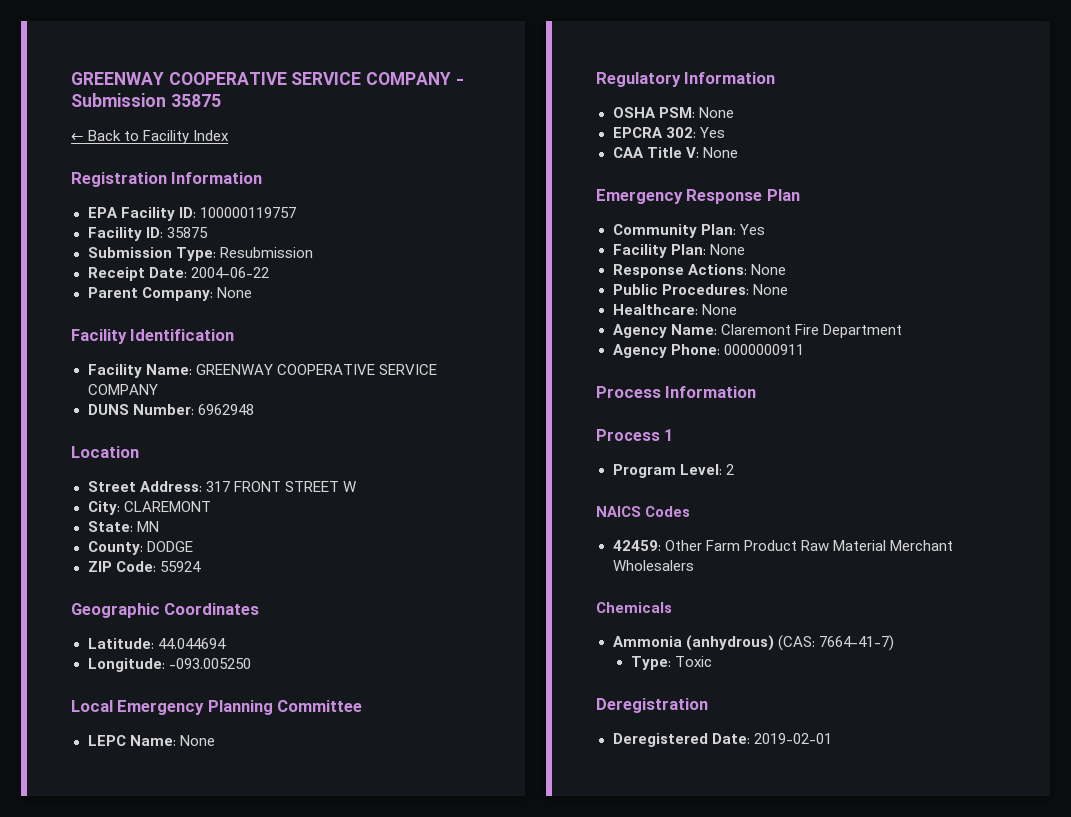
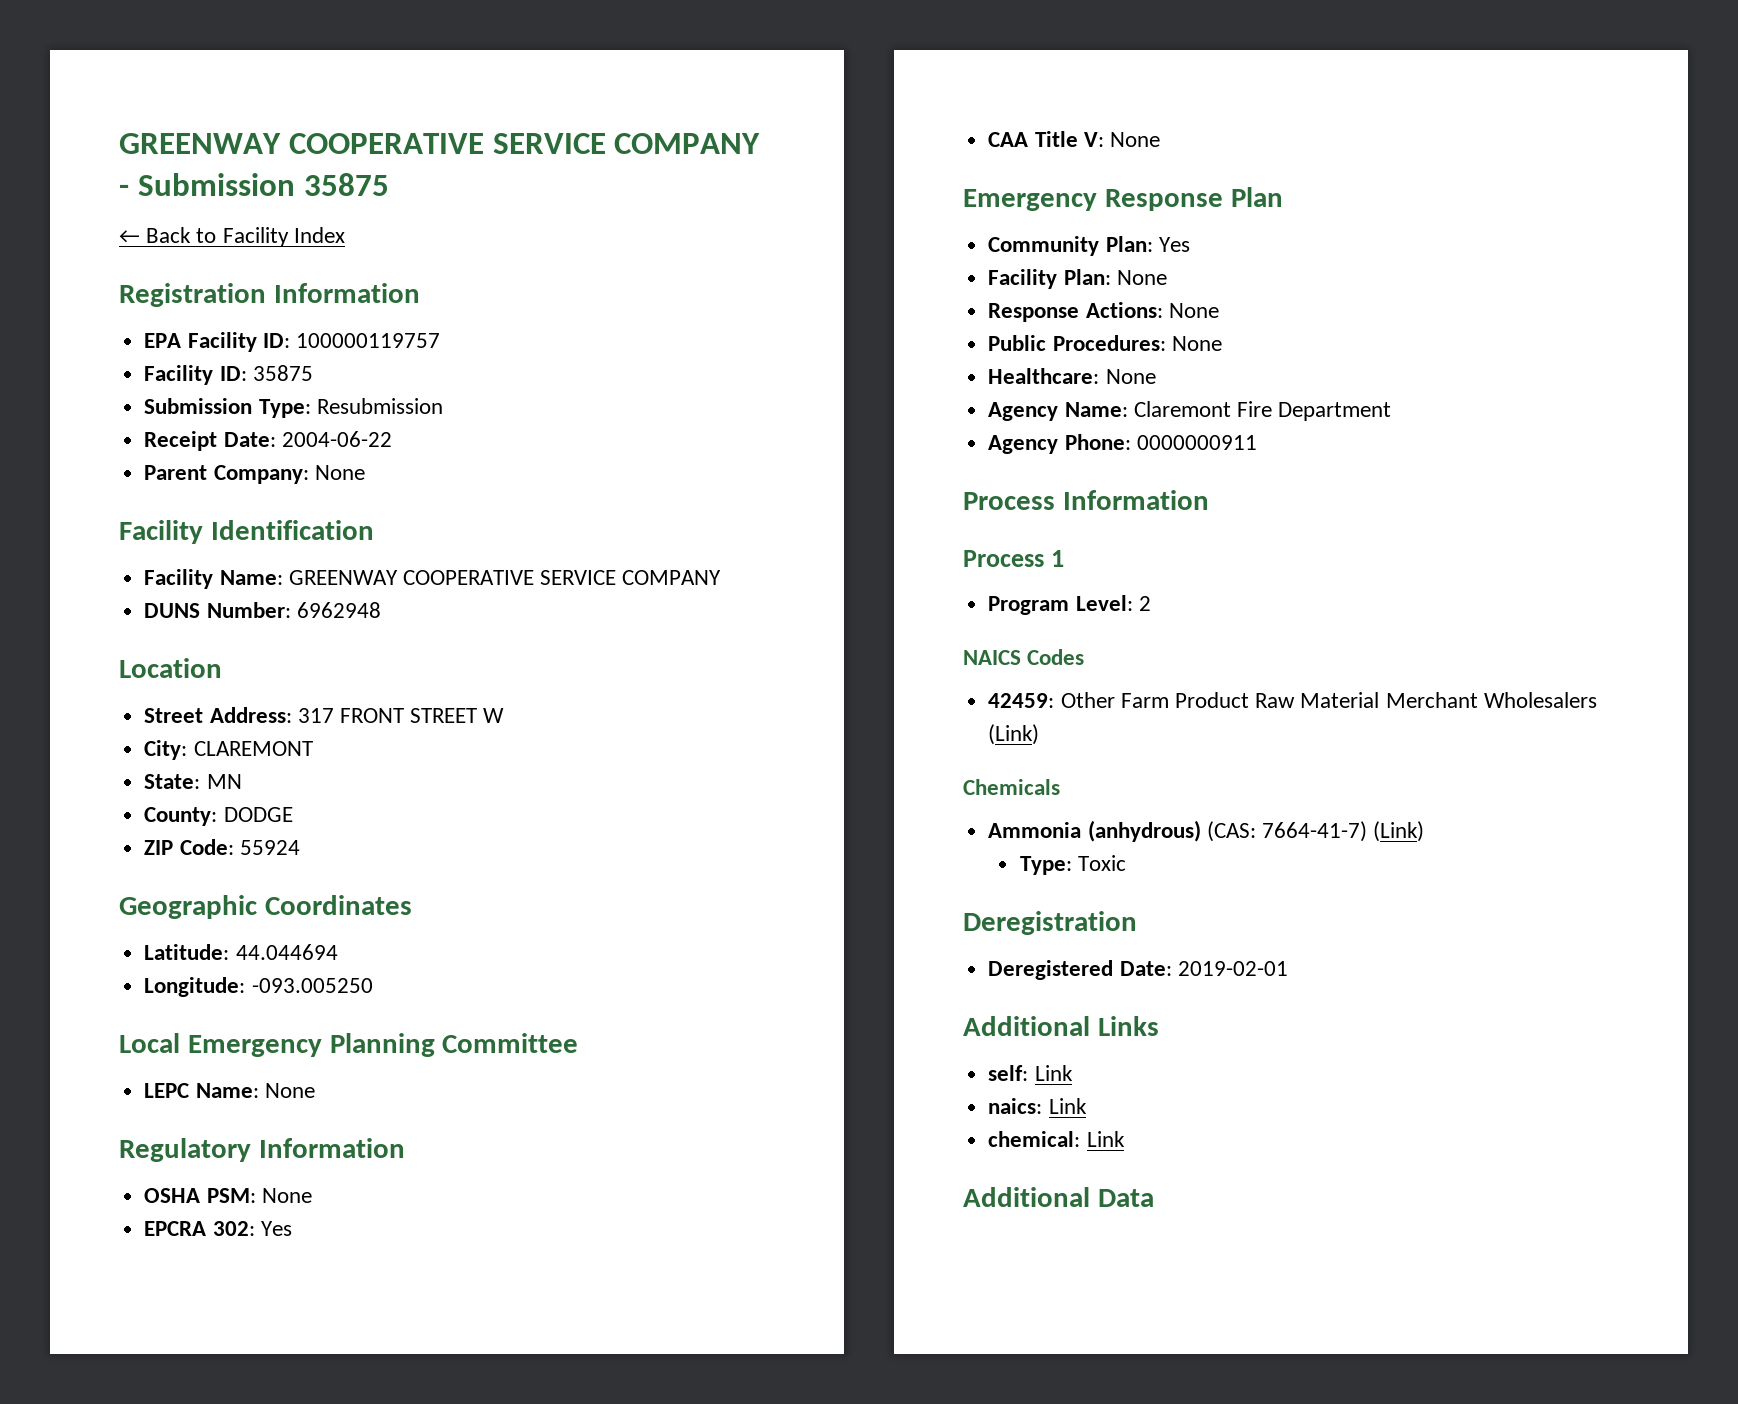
- 42459: Other Farm Product Raw Material Merchant Wholesalers
+ 42459: Other Farm Product Raw Material Merchant Wholesalers (Link)
- Ammonia (anhydrous) (CAS: 7664-41-7)
+ Ammonia (anhydrous) (CAS: 7664-41-7) (Link)
+ Additional Links
+ self: Link
+ naics: Link
+ chemical: Link
+ Additional Data

